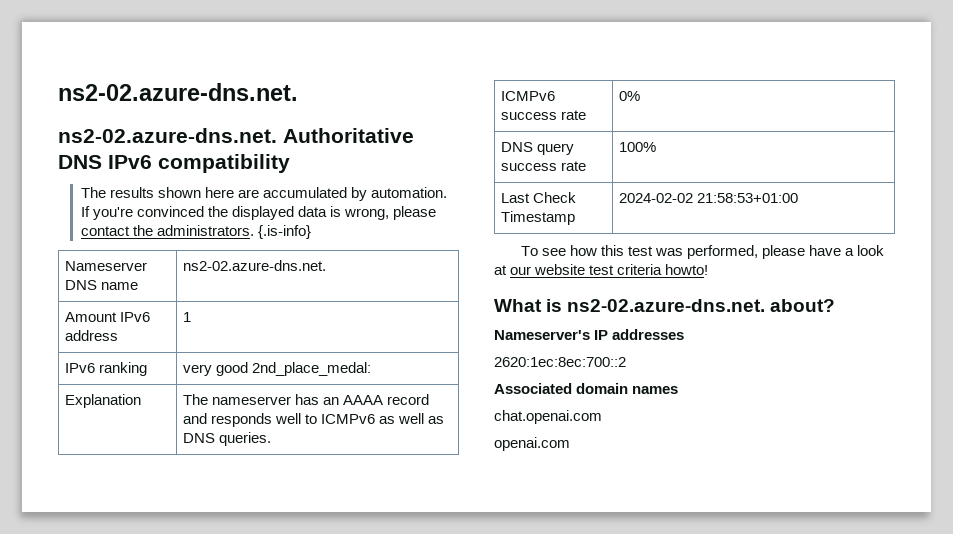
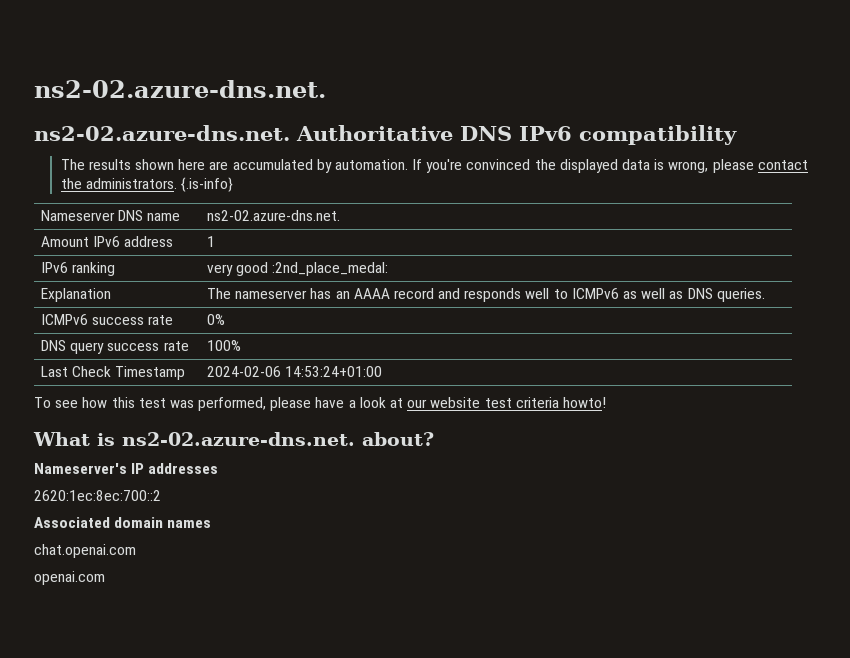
- IPv6 ranking | very good 2nd_place_medal:
+ IPv6 ranking | very good :2nd_place_medal:
- Last Check Timestamp | 2024-02-02 21:58:53+01:00
+ Last Check Timestamp | 2024-02-06 14:53:24+01:00

